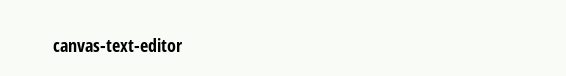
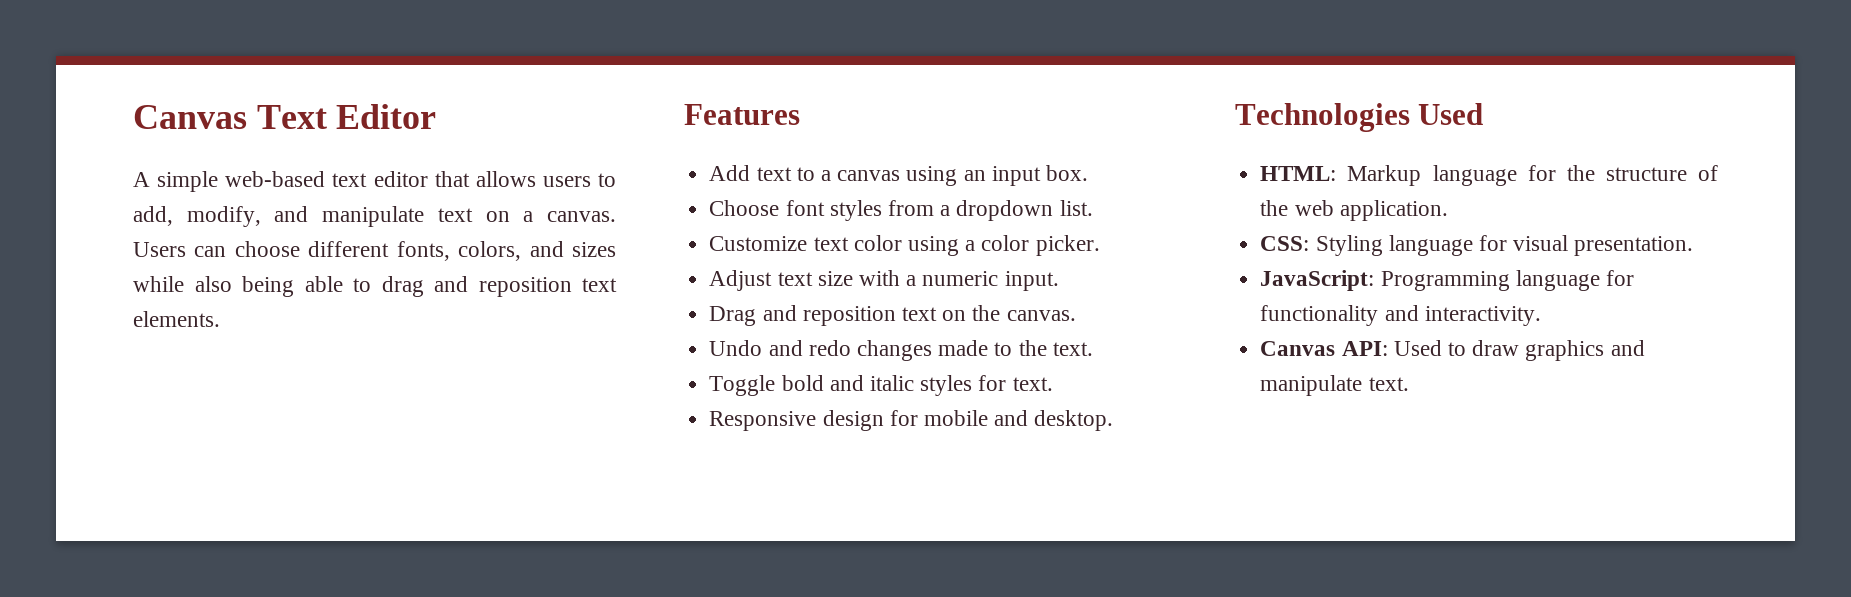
- canvas-text-editor
+ Canvas Text Editor
+ A simple web-based text editor that allows users to add, modify, and manipulate text on a canvas. Users can choose different fonts, colors, and sizes while also being able to drag and reposition text elements.
+ Features
+ Add text to a canvas using an input box.
+ Choose font styles from a dropdown list.
+ Customize text color using a color picker.
+ Adjust text size with a numeric input.
+ Drag and reposition text on the canvas.
+ Undo and redo changes made to the text.
+ Toggle bold and italic styles for text.
+ Responsive design for mobile and desktop.
+ Technologies Used
+ HTML: Markup language for the structure of the web application.
+ CSS: Styling language for visual presentation.
+ JavaScript: Programming language for functionality and interactivity.
+ Canvas API: Used to draw graphics and manipulate text.

